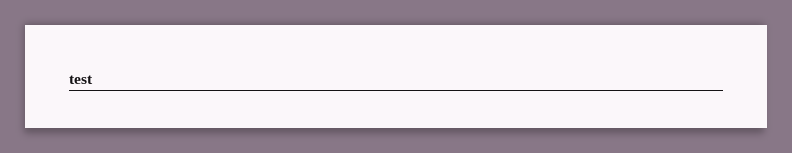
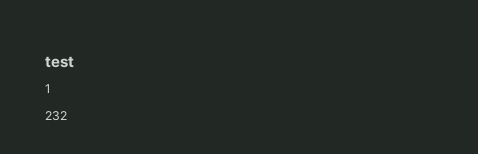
+ 1
+ 232

